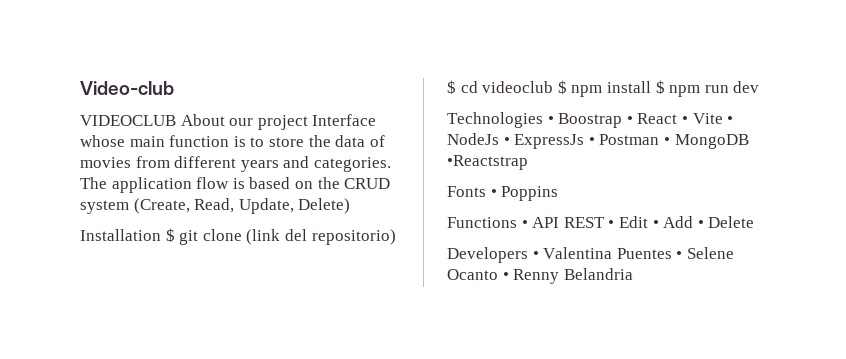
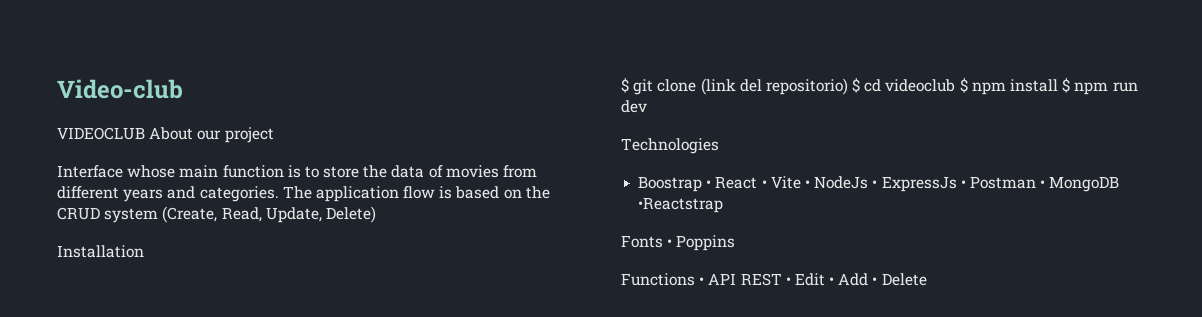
- VIDEOCLUB About our project Interface whose main function is to store the data of movies from different years and categories.
+ VIDEOCLUB About our project
+ Interface whose main function is to store the data of movies from different years and categories.
- Installation $ git clone (link del repositorio) $ cd videoclub $ npm install $ npm run dev
+ Installation
+ $ git clone (link del repositorio) $ cd videoclub $ npm install $ npm run dev
- Technologies • Boostrap • React • Vite • NodeJs • ExpressJs • Postman • MongoDB •Reactstrap
+ Technologies
+ Boostrap • React • Vite • NodeJs • ExpressJs • Postman • MongoDB •Reactstrap
- Developers • Valentina Puentes • Selene Ocanto • Renny Belandria

